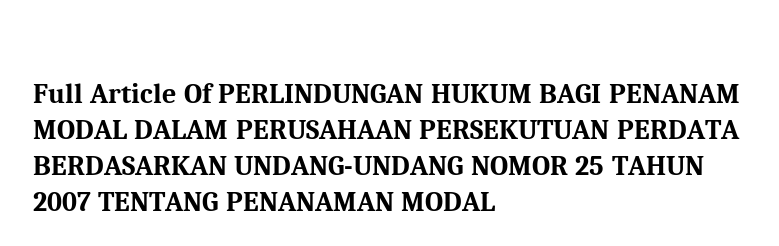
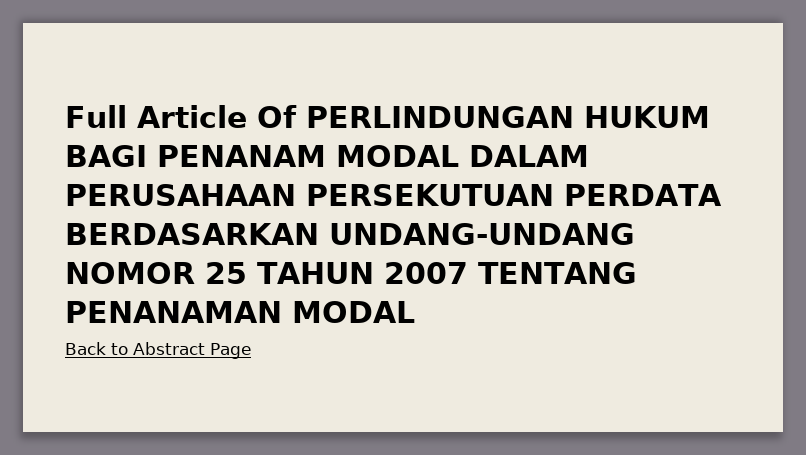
+ Back to Abstract Page

